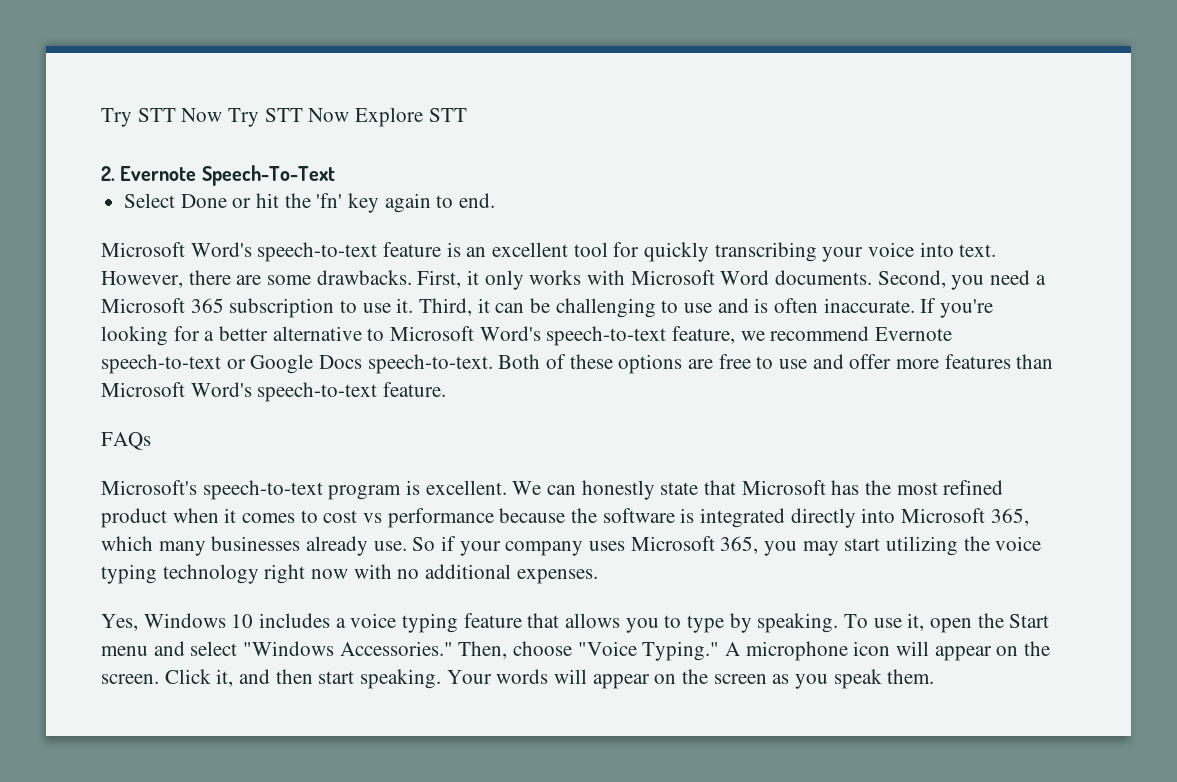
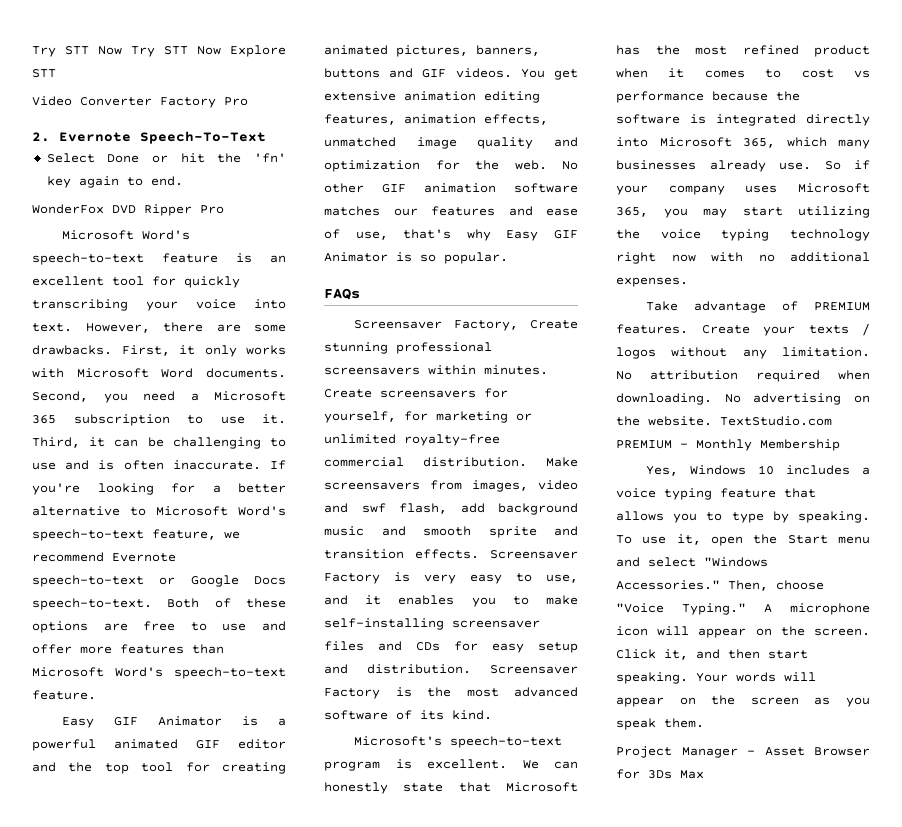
+ Video Converter Factory Pro
+ WonderFox DVD Ripper Pro
+ Easy GIF Animator is a powerful animated GIF editor and the top tool for creating animated pictures, banners, buttons and GIF videos. You get extensive animation editing features, animation effects, unmatched image quality and optimization for the web. No other GIF animation software matches our features and ease of use, that's why Easy GIF Animator is so popular.
  FAQs
+ Screensaver Factory, Create stunning professional screensavers within minutes. Create screensavers for yourself, for marketing or unlimited royalty-free commercial distribution. Make screensavers from images, video and swf flash, add background music and smooth sprite and transition effects. Screensaver Factory is very easy to use, and it enables you to make self-installing screensaver files and CDs for easy setup and distribution. Screensaver Factory is the most advanced software of its kind.
+ Take advantage of PREMIUM features. Create your texts / logos without any limitation. No attribution required when downloading. No advertising on the website. TextStudio.com PREMIUM - Monthly Membership
+ Project Manager - Asset Browser for 3Ds Max

